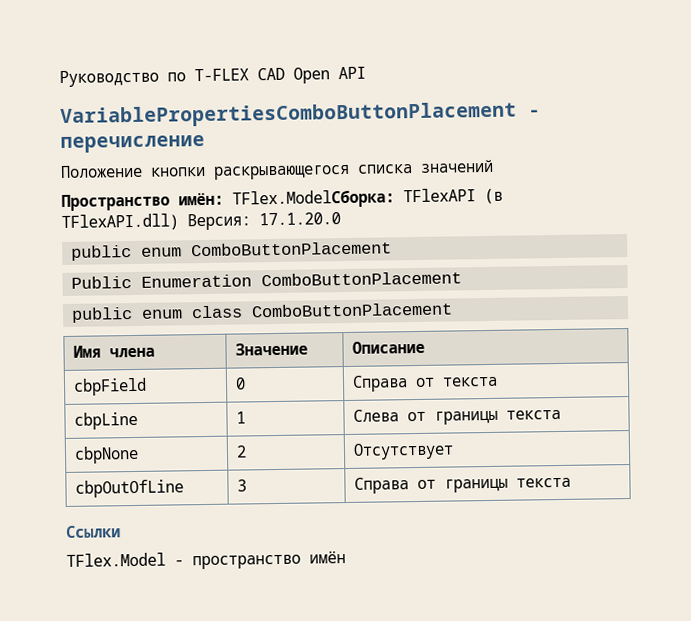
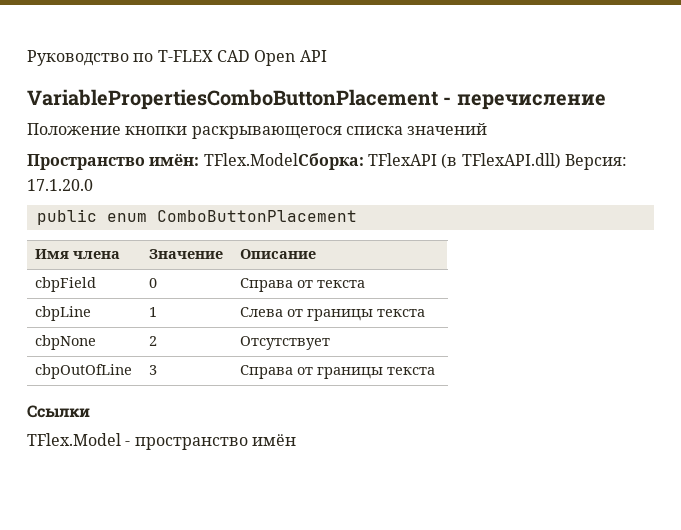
- Public Enumeration ComboButtonPlacement
- public enum class ComboButtonPlacement

